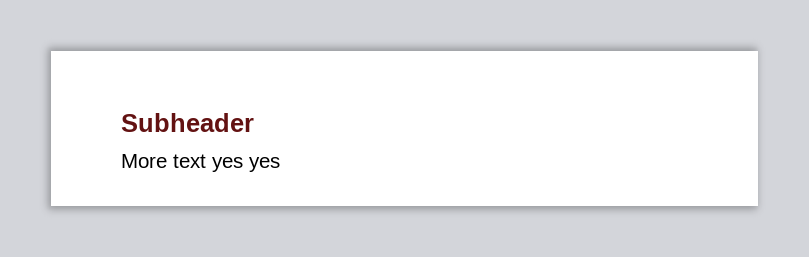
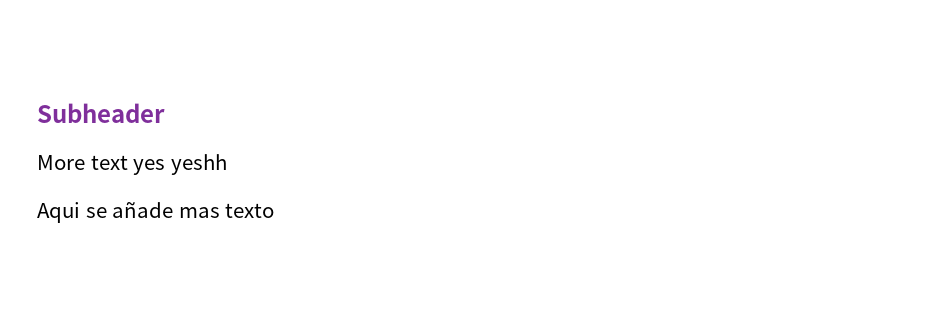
- More text yes yes
+ More text yes yeshh
+ Aqui se añade mas texto

